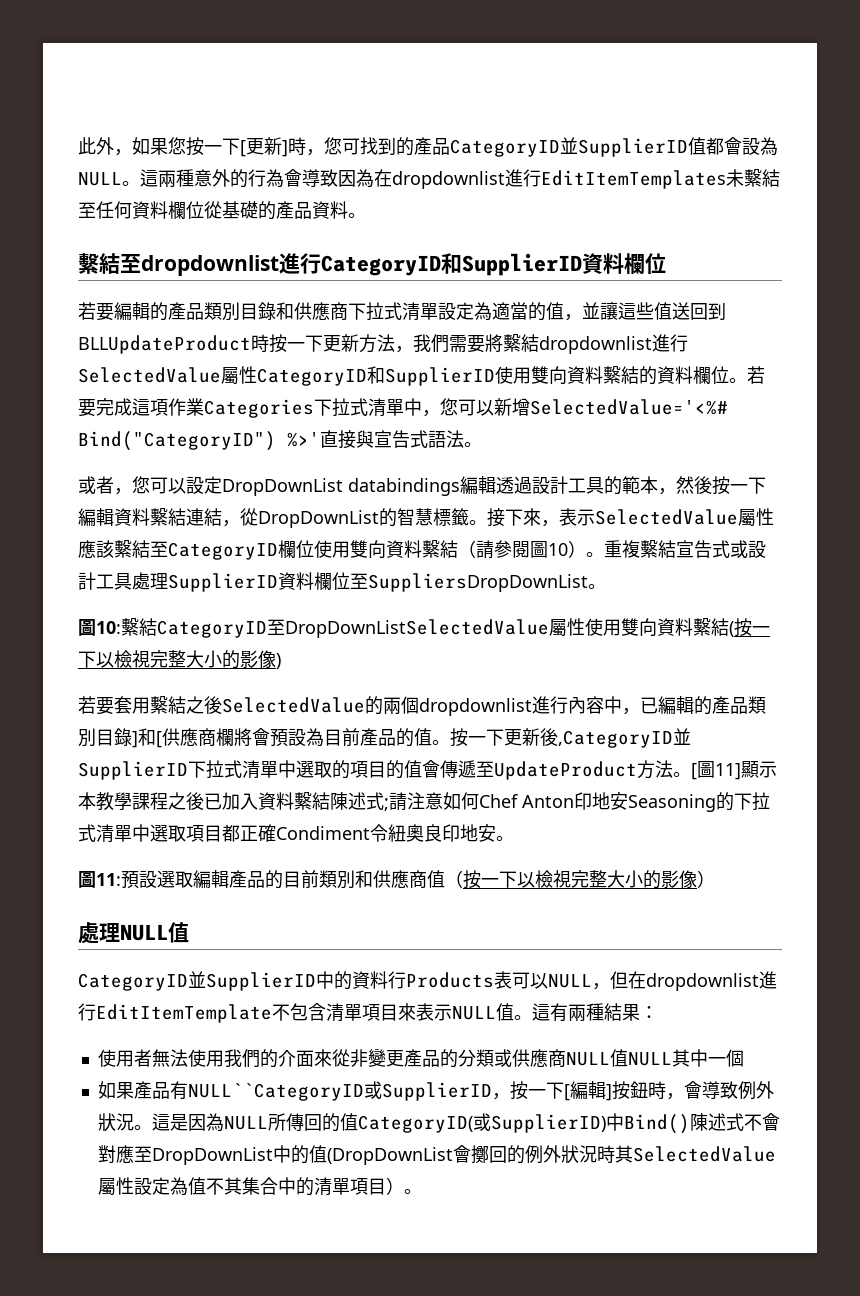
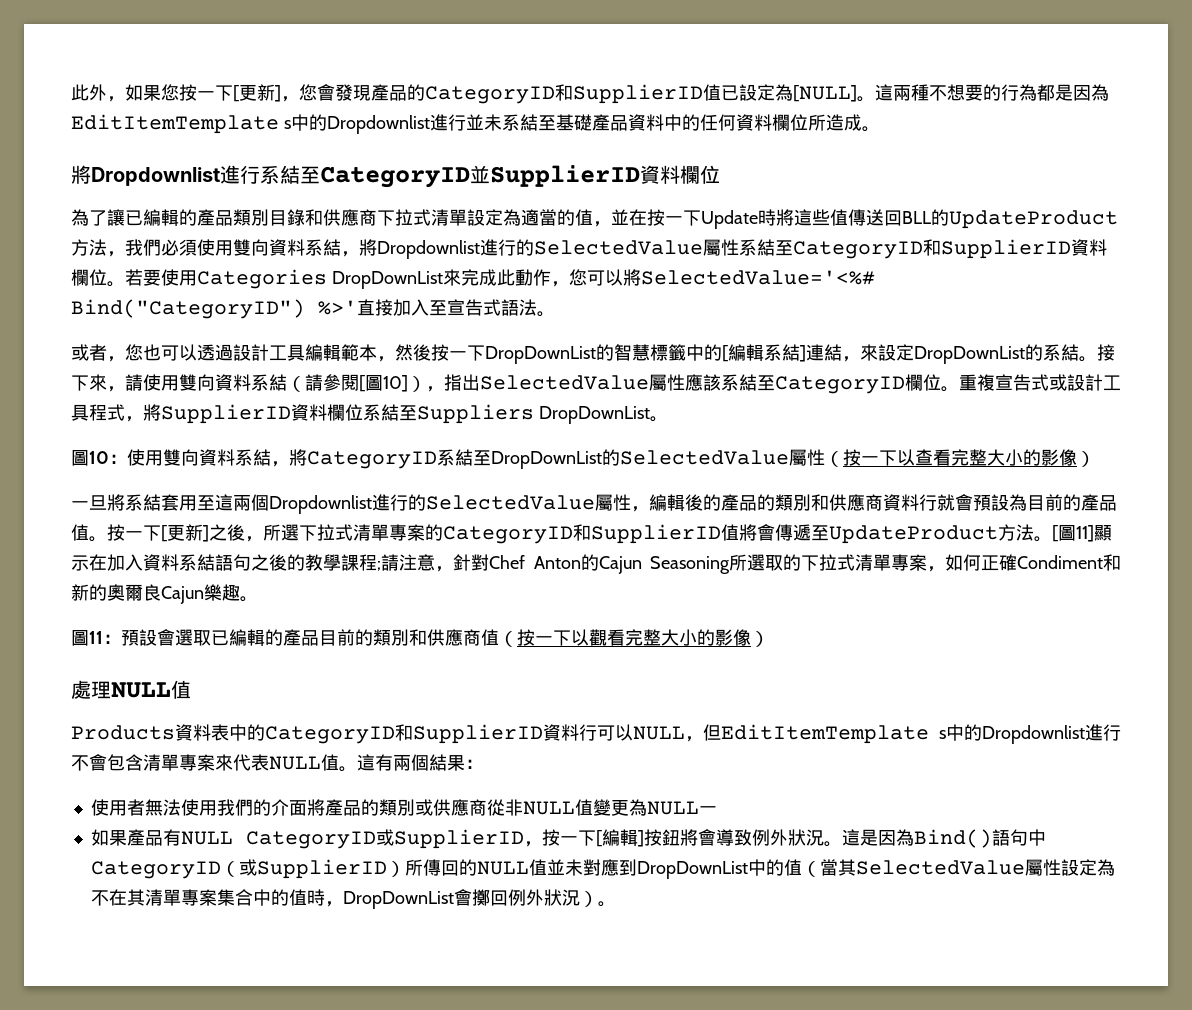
- 此外，如果您按一下[更新]時，您可找到的產品CategoryID並SupplierID值都會設為NULL。這兩種意外的行為會導致因為在dropdownlist進行EditItemTemplates未繫結至任何資料欄位從基礎的產品資料。
- 繫結至dropdownlist進行CategoryID和SupplierID資料欄位
+ 此外，如果您按一下[更新]，您會發現產品的CategoryID和SupplierID值已設定為[NULL]。這兩種不想要的行為都是因為EditItemTemplate s中的Dropdownlist進行並未系結至基礎產品資料中的任何資料欄位所造成。
+ 將Dropdownlist進行系結至CategoryID並SupplierID資料欄位
- 若要編輯的產品類別目錄和供應商下拉式清單設定為適當的值，並讓這些值送回到BLLUpdateProduct時按一下更新方法，我們需要將繫結dropdownlist進行SelectedValue屬性CategoryID和SupplierID使用雙向資料繫結的資料欄位。若要完成這項作業Categories下拉式清單中，您可以新增SelectedValue='<%# Bind("CategoryID") %>'直接與宣告式語法。
+ 為了讓已編輯的產品類別目錄和供應商下拉式清單設定為適當的值，並在按一下Update時將這些值傳送回BLL的UpdateProduct方法，我們必須使用雙向資料系結，將Dropdownlist進行的SelectedValue屬性系結至CategoryID和SupplierID資料欄位。若要使用Categories DropDownList來完成此動作，您可以將SelectedValue='<%# Bind("CategoryID") %>'直接加入至宣告式語法。
- 或者，您可以設定DropDownList databindings編輯透過設計工具的範本，然後按一下編輯資料繫結連結，從DropDownList的智慧標籤。接下來，表示SelectedValue屬性應該繫結至CategoryID欄位使用雙向資料繫結（請參閱圖10）。重複繫結宣告式或設計工具處理SupplierID資料欄位至SuppliersDropDownList。
- 圖10:繫結CategoryID至DropDownListSelectedValue屬性使用雙向資料繫結(按一下以檢視完整大小的影像)
- 若要套用繫結之後SelectedValue的兩個dropdownlist進行內容中，已編輯的產品類別目錄]和[供應商欄將會預設為目前產品的值。
+ 或者，您也可以透過設計工具編輯範本，然後按一下DropDownList的智慧標籤中的[編輯系結]連結，來設定DropDownList的系結。接下來，請使用雙向資料系結（請參閱[圖10]），指出SelectedValue屬性應該系結至CategoryID欄位。重複宣告式或設計工具程式，將SupplierID資料欄位系結至Suppliers DropDownList。
+ 圖10：使用雙向資料系結，將CategoryID系結至DropDownList的SelectedValue屬性（按一下以查看完整大小的影像）
+ 一旦將系結套用至這兩個Dropdownlist進行的SelectedValue屬性，編輯後的產品的類別和供應商資料行就會預設為目前的產品值。
- 按一下更新後,CategoryID並SupplierID下拉式清單中選取的項目的值會傳遞至UpdateProduct方法。
+ 按一下[更新]之後，所選下拉式清單專案的CategoryID和SupplierID值將會傳遞至UpdateProduct方法。
- [圖11]顯示本教學課程之後已加入資料繫結陳述式;請注意如何Chef Anton印地安Seasoning的下拉式清單中選取項目都正確Condiment令紐奧良印地安。
- 圖11:預設選取編輯產品的目前類別和供應商值（按一下以檢視完整大小的影像）
+ [圖11]顯示在加入資料系結語句之後的教學課程;請注意，針對Chef Anton的Cajun Seasoning所選取的下拉式清單專案，如何正確Condiment和新的奧爾良Cajun樂趣。
+ 圖11：預設會選取已編輯的產品目前的類別和供應商值（按一下以觀看完整大小的影像）
- CategoryID並SupplierID中的資料行Products表可以NULL，但在dropdownlist進行EditItemTemplate不包含清單項目來表示NULL值。
+ Products資料表中的CategoryID和SupplierID資料行可以NULL，但EditItemTemplate s中的Dropdownlist進行不會包含清單專案來代表NULL值。
- 這有兩種結果：
+ 這有兩個結果：
- 使用者無法使用我們的介面來從非變更產品的分類或供應商NULL值NULL其中一個
+ 使用者無法使用我們的介面將產品的類別或供應商從非NULL值變更為NULL一
- 如果產品有NULL``CategoryID或SupplierID，按一下[編輯]按鈕時，會導致例外狀況。
+ 如果產品有NULL CategoryID或SupplierID，按一下[編輯]按鈕將會導致例外狀況。
- 這是因為NULL所傳回的值CategoryID(或SupplierID)中Bind()陳述式不會對應至DropDownList中的值(DropDownList會擲回的例外狀況時其SelectedValue屬性設定為值不其集合中的清單項目）。
+ 這是因為Bind()語句中CategoryID（或SupplierID）所傳回的NULL值並未對應到DropDownList中的值（當其SelectedValue屬性設定為不在其清單專案集合中的值時，DropDownList會擲回例外狀況）。

